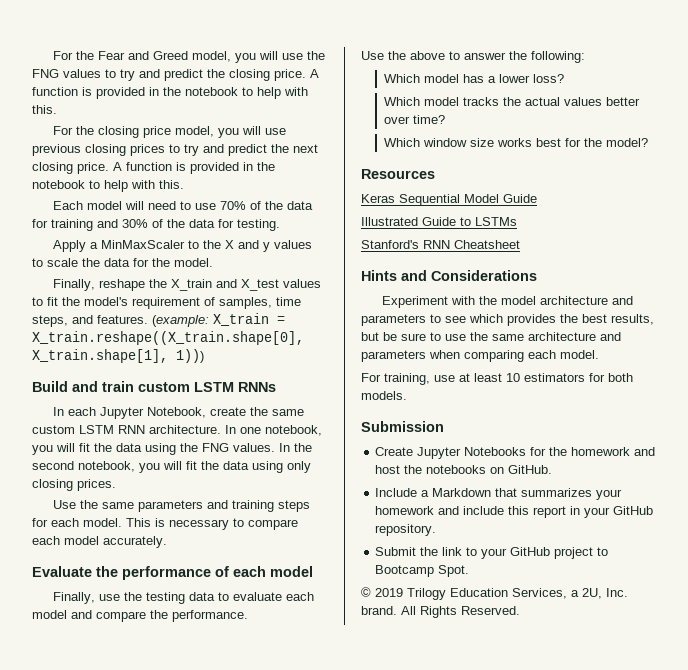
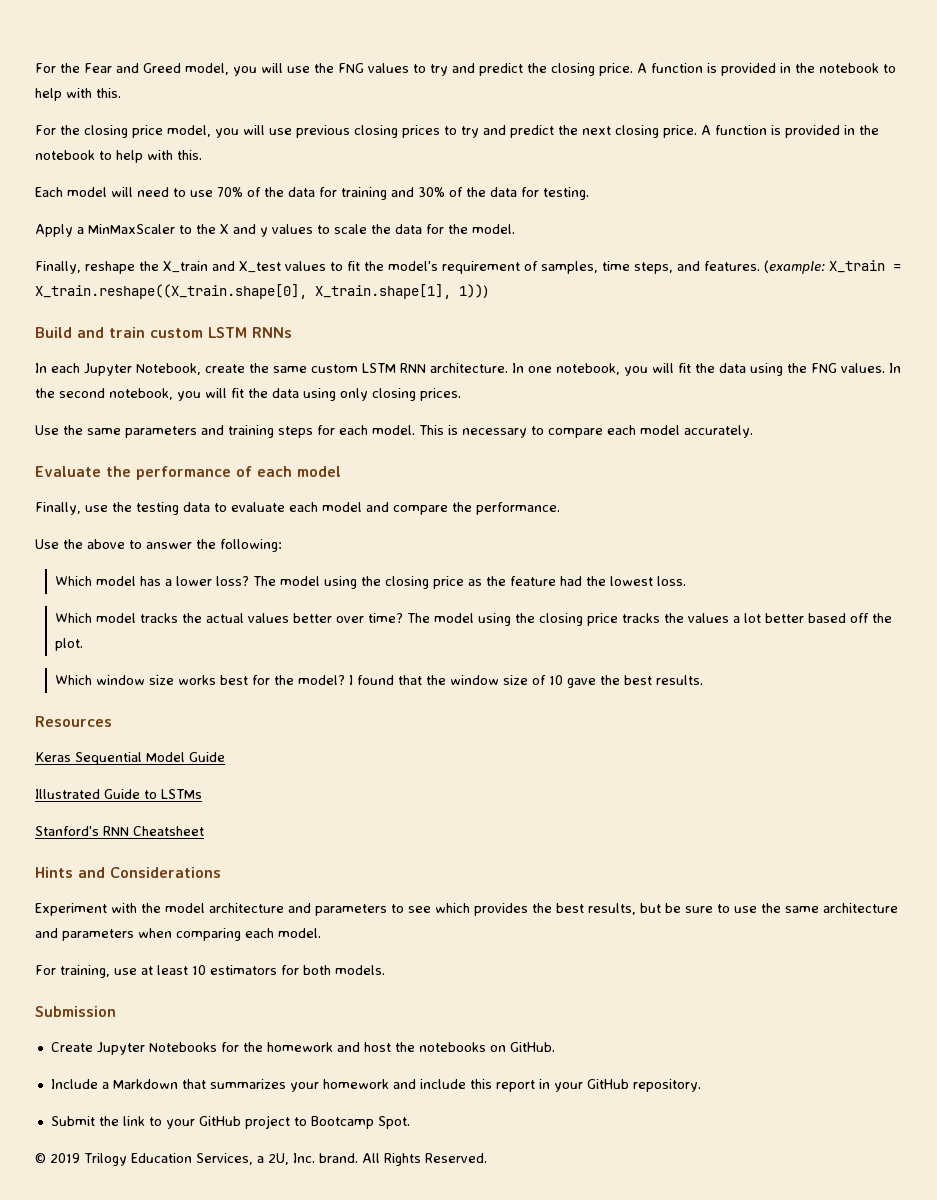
+ The model using the closing price as the feature had the lowest loss.
+ The model using the closing price tracks the values a lot better based off the plot.
+ I found that the window size of 10 gave the best results.

